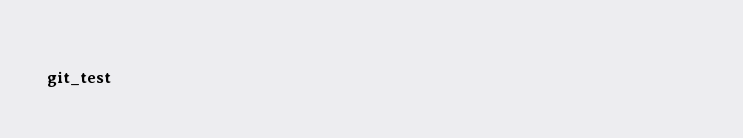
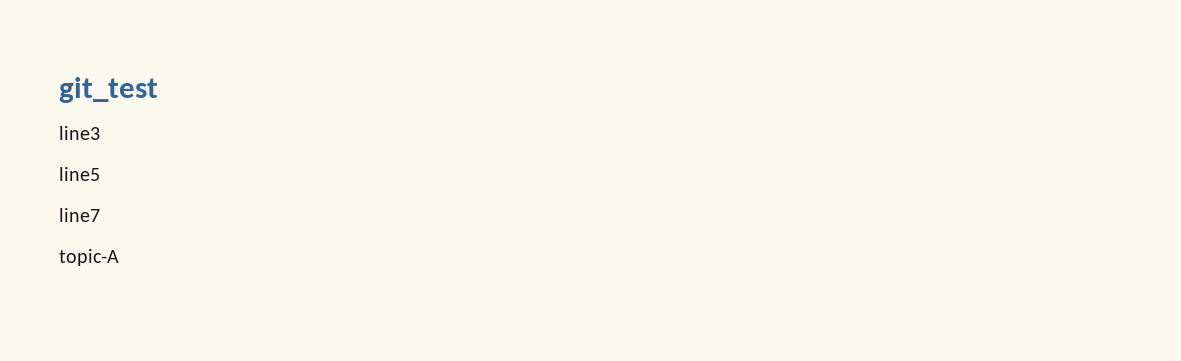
+ line3
+ line5
+ line7
+ topic-A

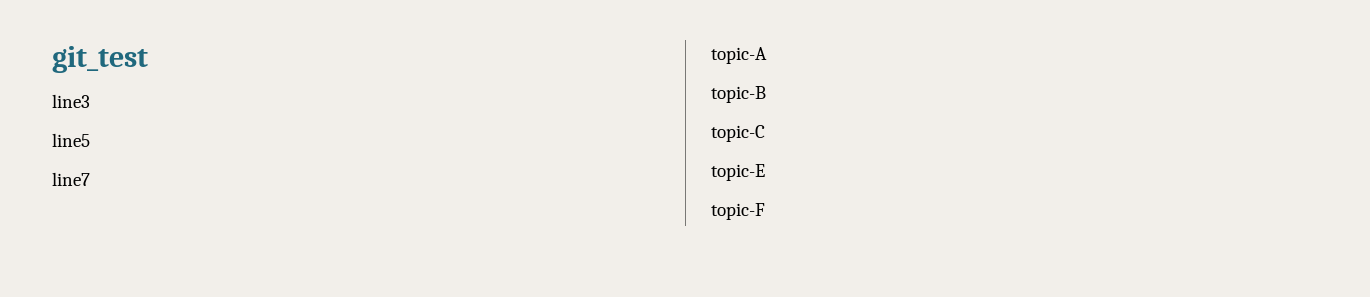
+ topic-B
+ topic-C
+ topic-E
+ topic-F

